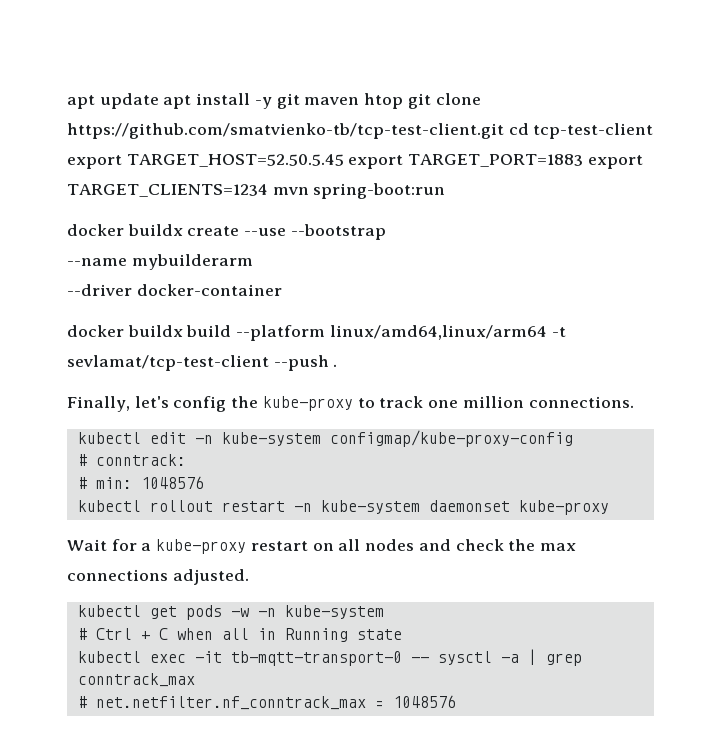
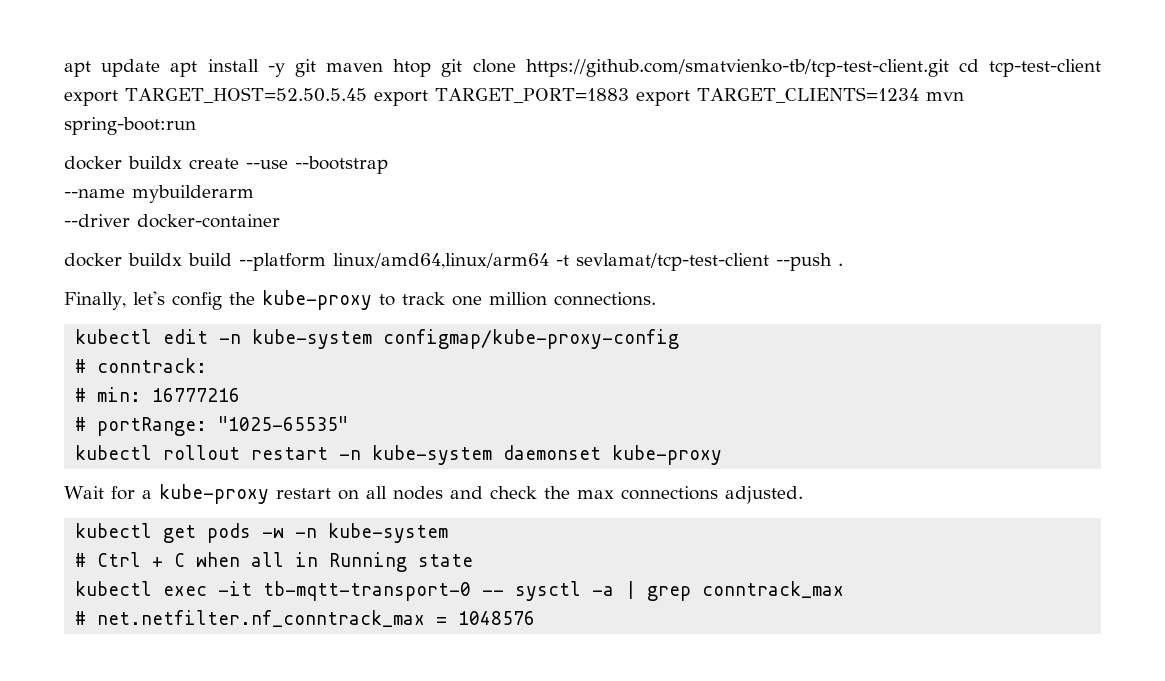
- # min: 1048576
+ # min: 16777216
+ # portRange: "1025-65535"

